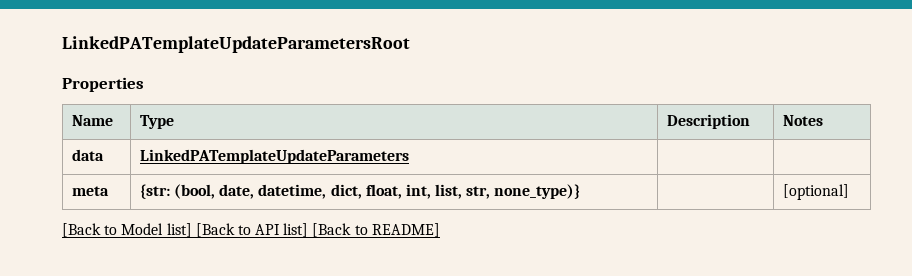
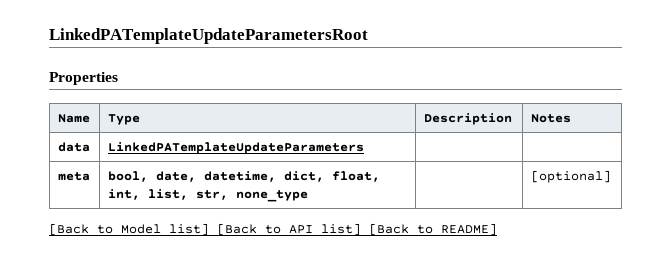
- meta | {str: (bool, date, datetime, dict, float, int, list, str, none_type)} | | [optional]
+ meta | bool, date, datetime, dict, float, int, list, str, none_type | | [optional]

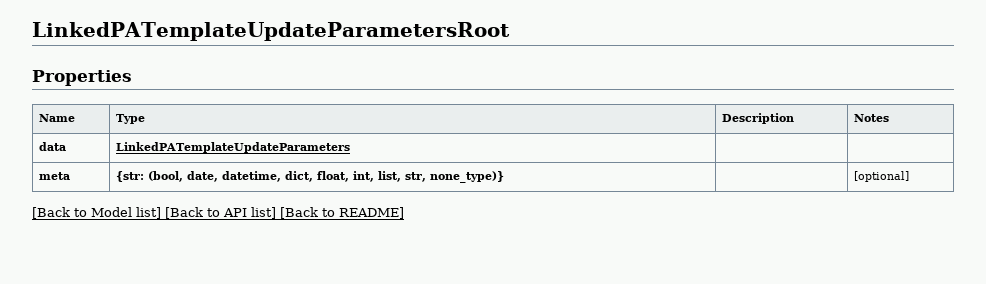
- meta | bool, date, datetime, dict, float, int, list, str, none_type | | [optional]
+ meta | {str: (bool, date, datetime, dict, float, int, list, str, none_type)} | | [optional]

